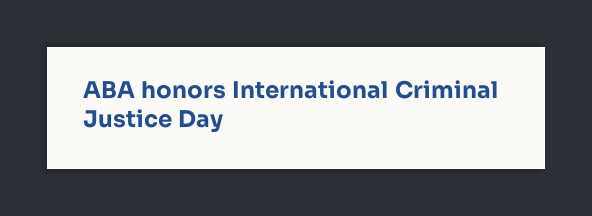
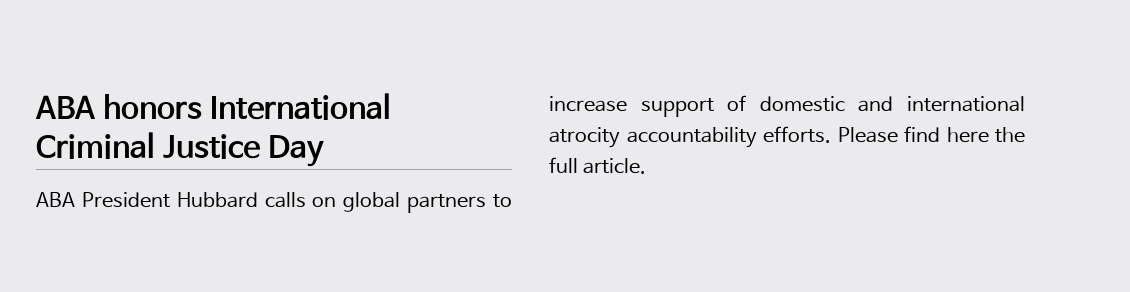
+ ABA President Hubbard calls on global partners to increase support of domestic and international atrocity accountability efforts. Please find here the full article.

